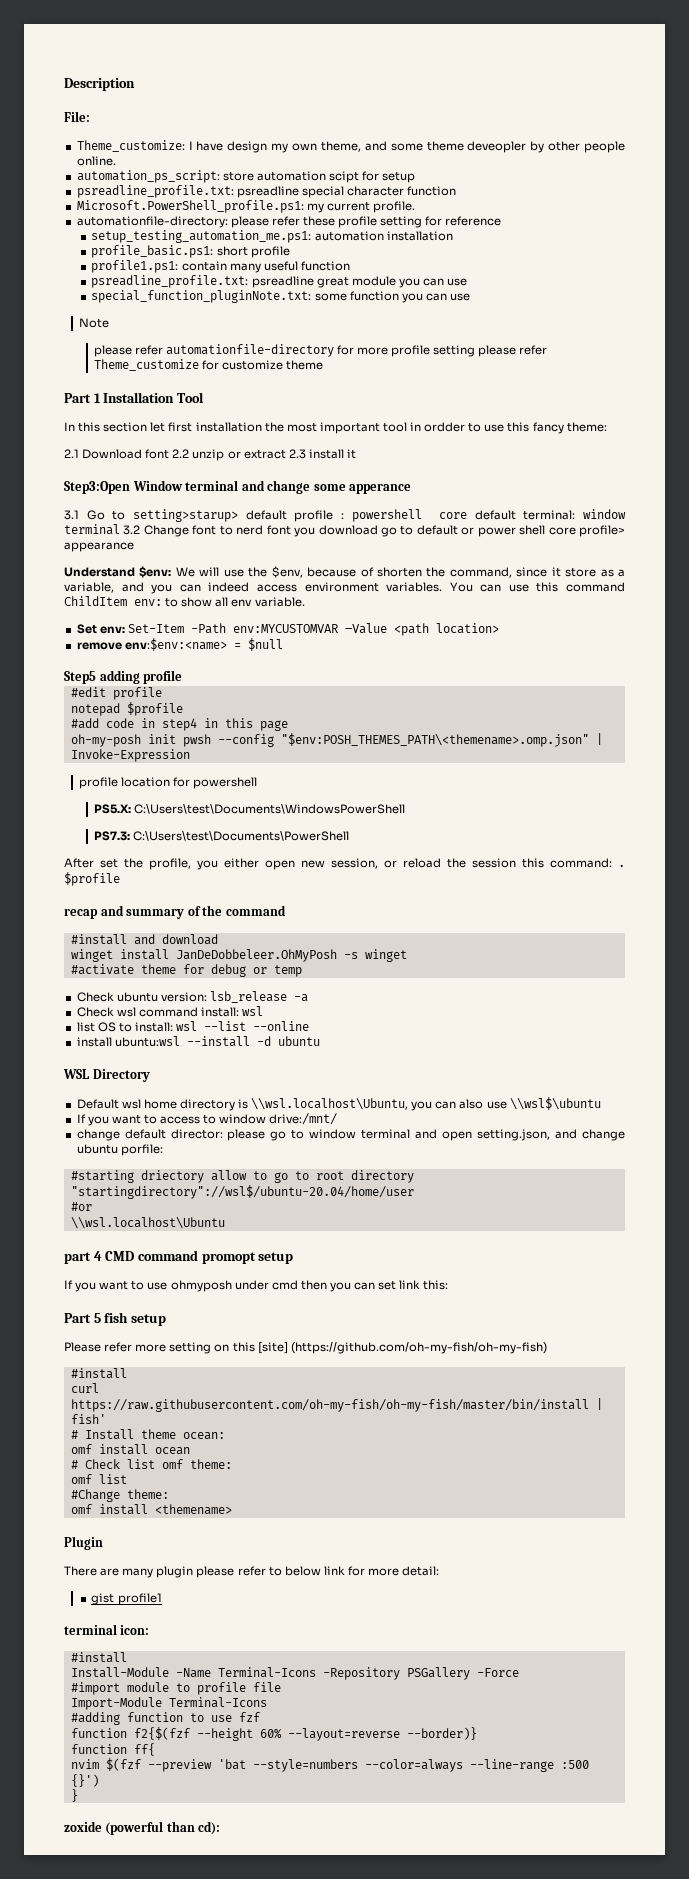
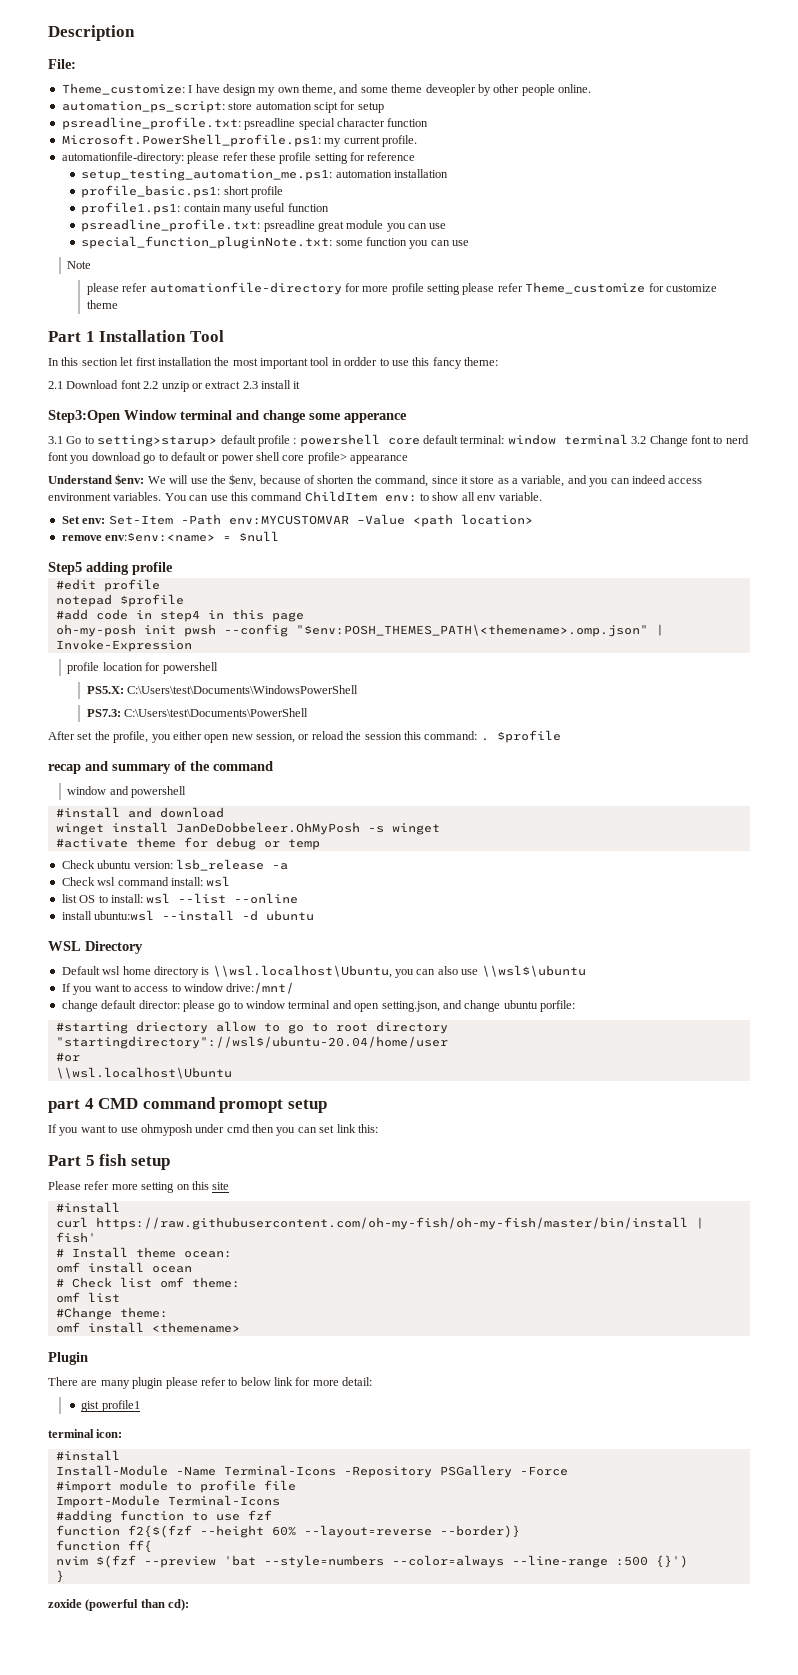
+ window and powershell
- Please refer more setting on this [site] (https://github.com/oh-my-fish/oh-my-fish)
+ Please refer more setting on this site

